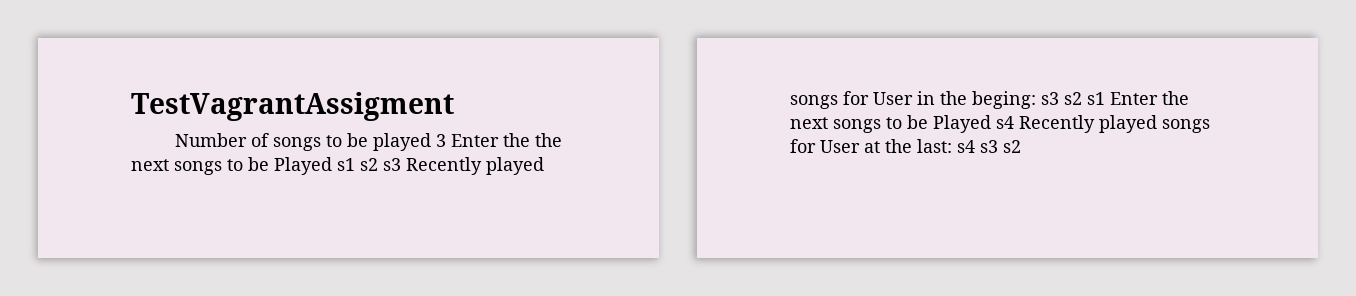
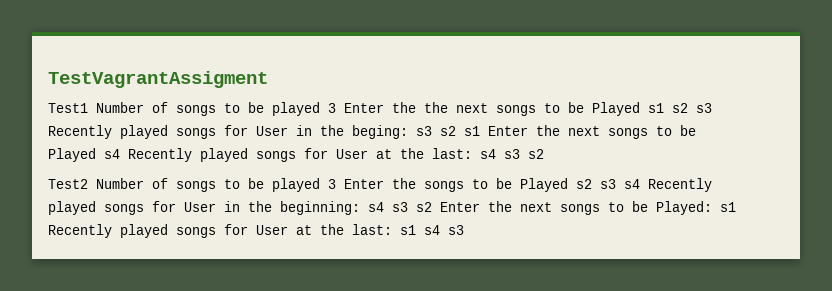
- Number of songs to be played 3 Enter the the next songs to be Played s1 s2 s3 Recently played songs for User in the beging: s3 s2 s1 Enter the next songs to be Played s4 Recently played songs for User at the last: s4 s3 s2
+ Test1 Number of songs to be played 3 Enter the the next songs to be Played s1 s2 s3 Recently played songs for User in the beging: s3 s2 s1 Enter the next songs to be Played s4 Recently played songs for User at the last: s4 s3 s2
+ Test2 Number of songs to be played 3 Enter the songs to be Played s2 s3 s4 Recently played songs for User in the beginning: s4 s3 s2 Enter the next songs to be Played: s1 Recently played songs for User at the last: s1 s4 s3

